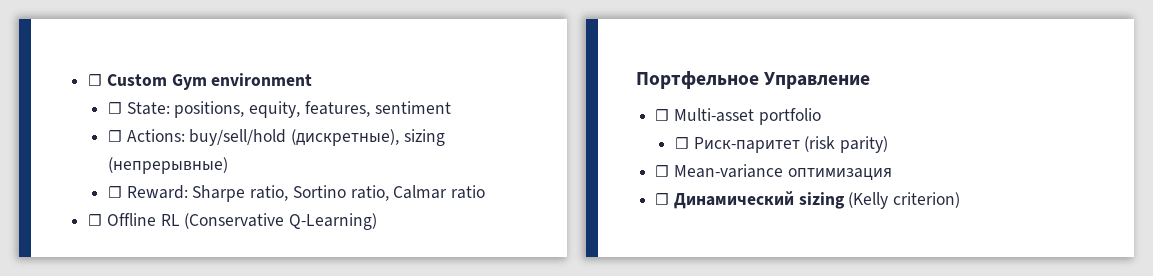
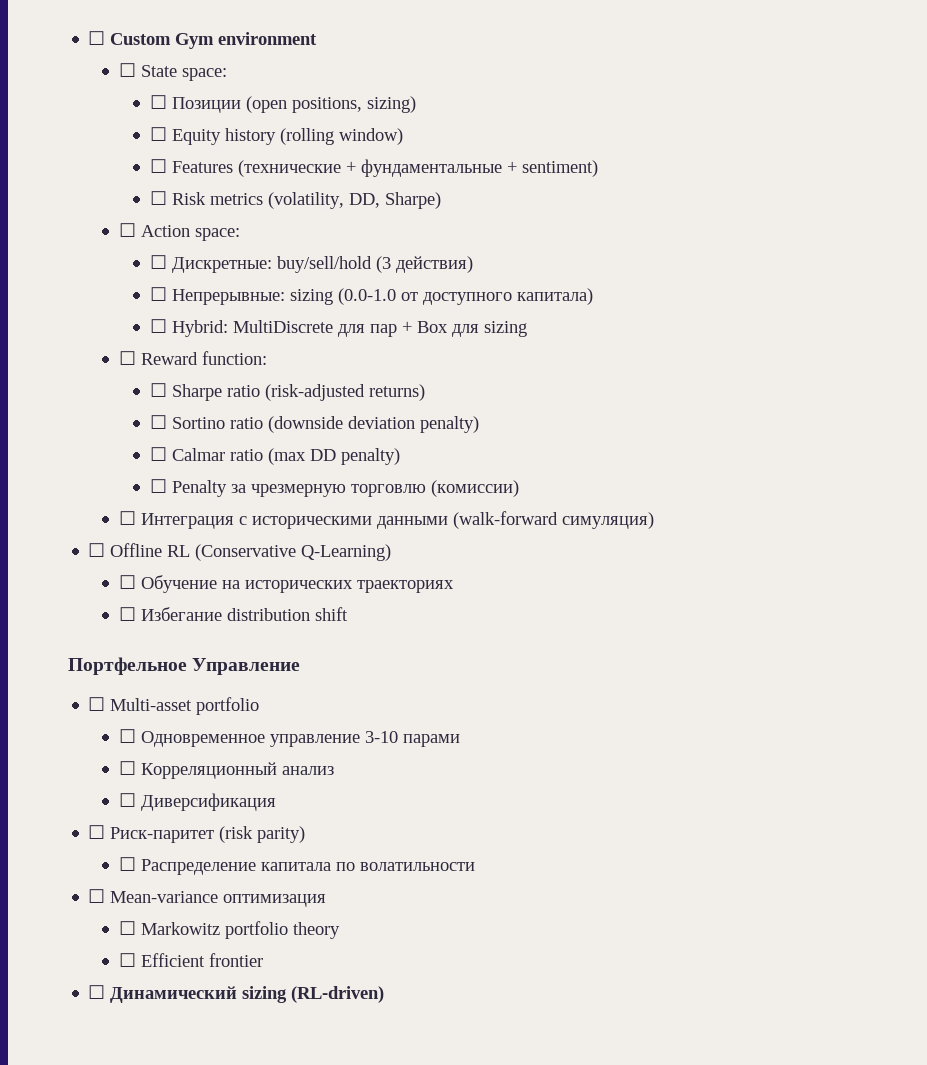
- ☐ State: positions, equity, features, sentiment
- ☐ Actions: buy/sell/hold (дискретные), sizing (непрерывные)
- ☐ Reward: Sharpe ratio, Sortino ratio, Calmar ratio
+ ☐ State space:
+ ☐ Позиции (open positions, sizing)
+ ☐ Equity history (rolling window)
+ ☐ Features (технические + фундаментальные + sentiment)
+ ☐ Risk metrics (volatility, DD, Sharpe)
+ ☐ Action space:
+ ☐ Дискретные: buy/sell/hold (3 действия)
+ ☐ Непрерывные: sizing (0.0-1.0 от доступного капитала)
+ ☐ Hybrid: MultiDiscrete для пар + Box для sizing
+ ☐ Reward function:
+ ☐ Sharpe ratio (risk-adjusted returns)
+ ☐ Sortino ratio (downside deviation penalty)
+ ☐ Calmar ratio (max DD penalty)
+ ☐ Penalty за чрезмерную торговлю (комиссии)
+ ☐ Интеграция с историческими данными (walk-forward симуляция)
+ ☐ Обучение на исторических траекториях
+ ☐ Избегание distribution shift
+ ☐ Одновременное управление 3-10 парами
+ ☐ Корреляционный анализ
+ ☐ Диверсификация
  ☐ Риск-паритет (risk parity)
+ ☐ Распределение капитала по волатильности
  ☐ Mean-variance оптимизация
+ ☐ Markowitz portfolio theory
+ ☐ Efficient frontier
- ☐ Динамический sizing (Kelly criterion)
+ ☐ Динамический sizing (RL-driven)

